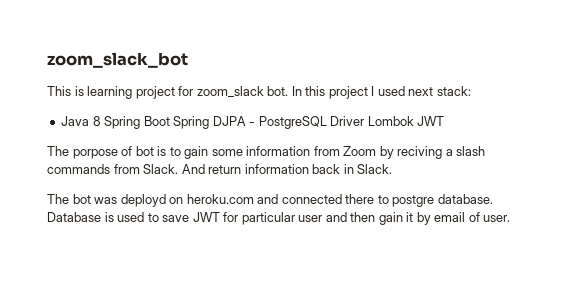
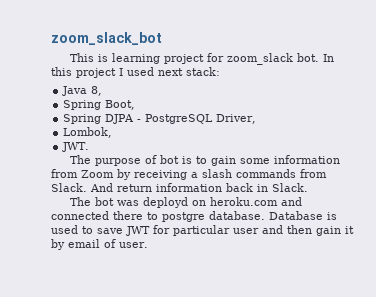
- Java 8 Spring Boot Spring DJPA - PostgreSQL Driver Lombok JWT
- The porpose of bot is to gain some information from Zoom by reciving a slash commands from Slack.
+ Java 8,
+ Spring Boot,
+ Spring DJPA - PostgreSQL Driver,
+ Lombok,
+ JWT.
+ The purpose of bot is to gain some information from Zoom by receiving a slash commands from Slack.

